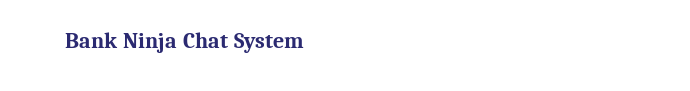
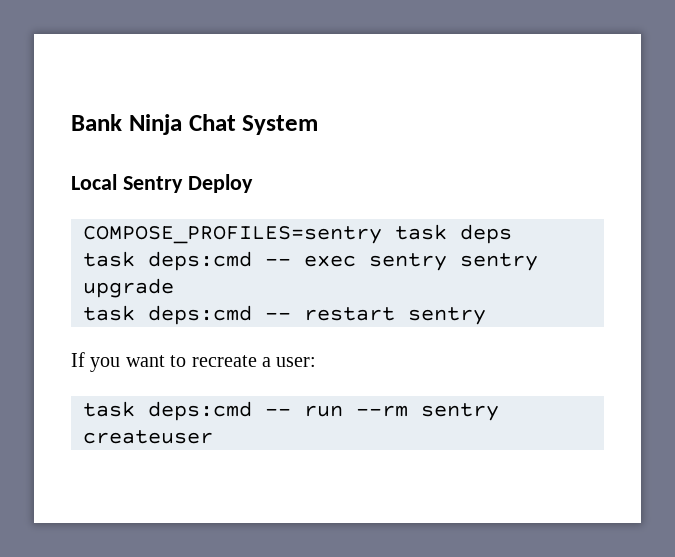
+ Local Sentry Deploy
+ COMPOSE_PROFILES=sentry task deps
+ task deps:cmd -- exec sentry sentry upgrade
+ task deps:cmd -- restart sentry
+ If you want to recreate a user:
+ task deps:cmd -- run --rm sentry createuser

